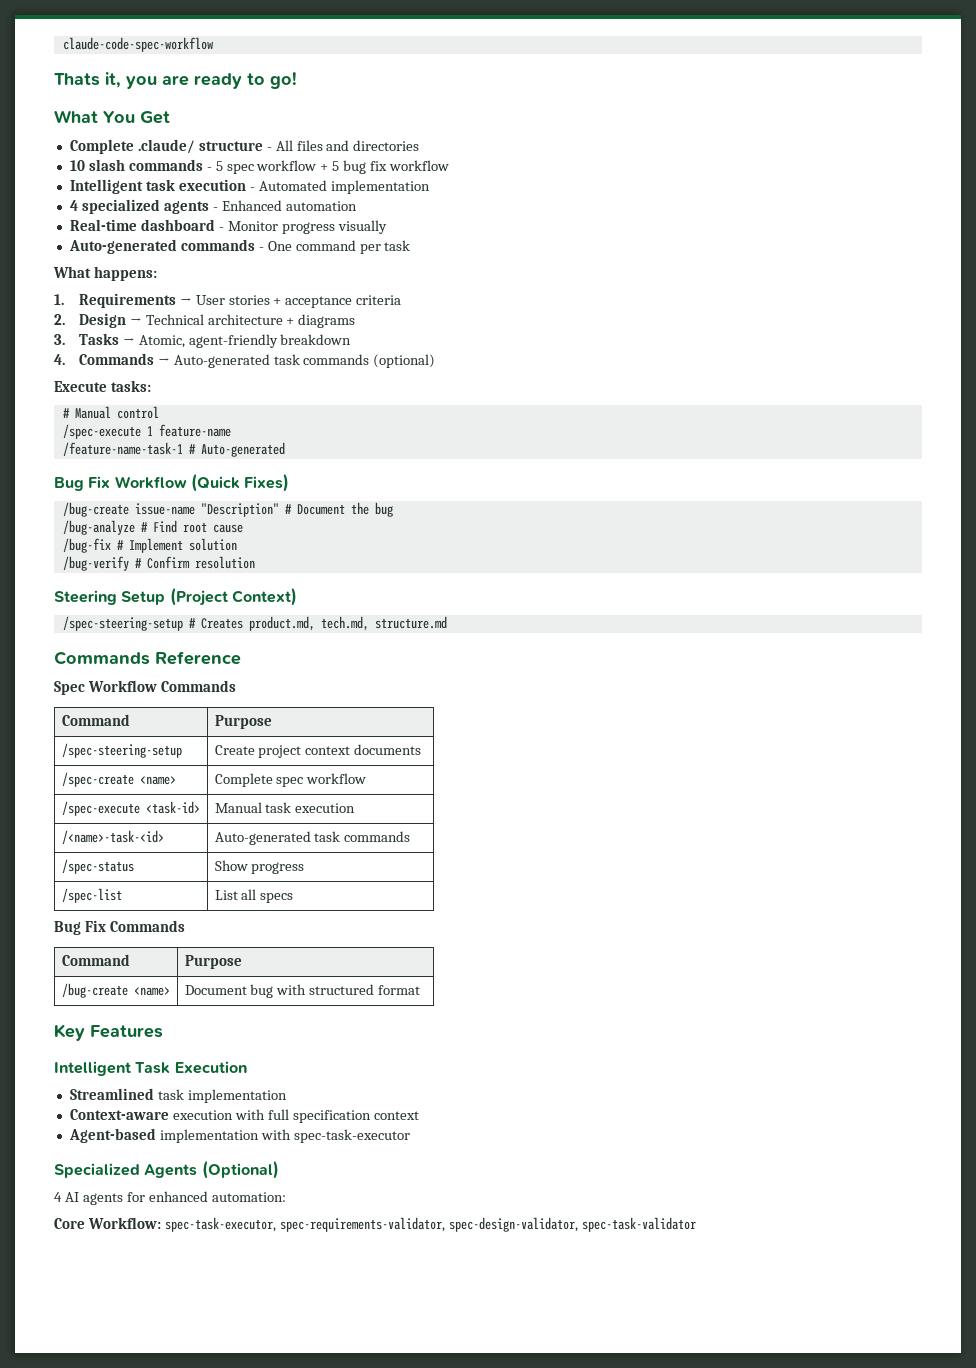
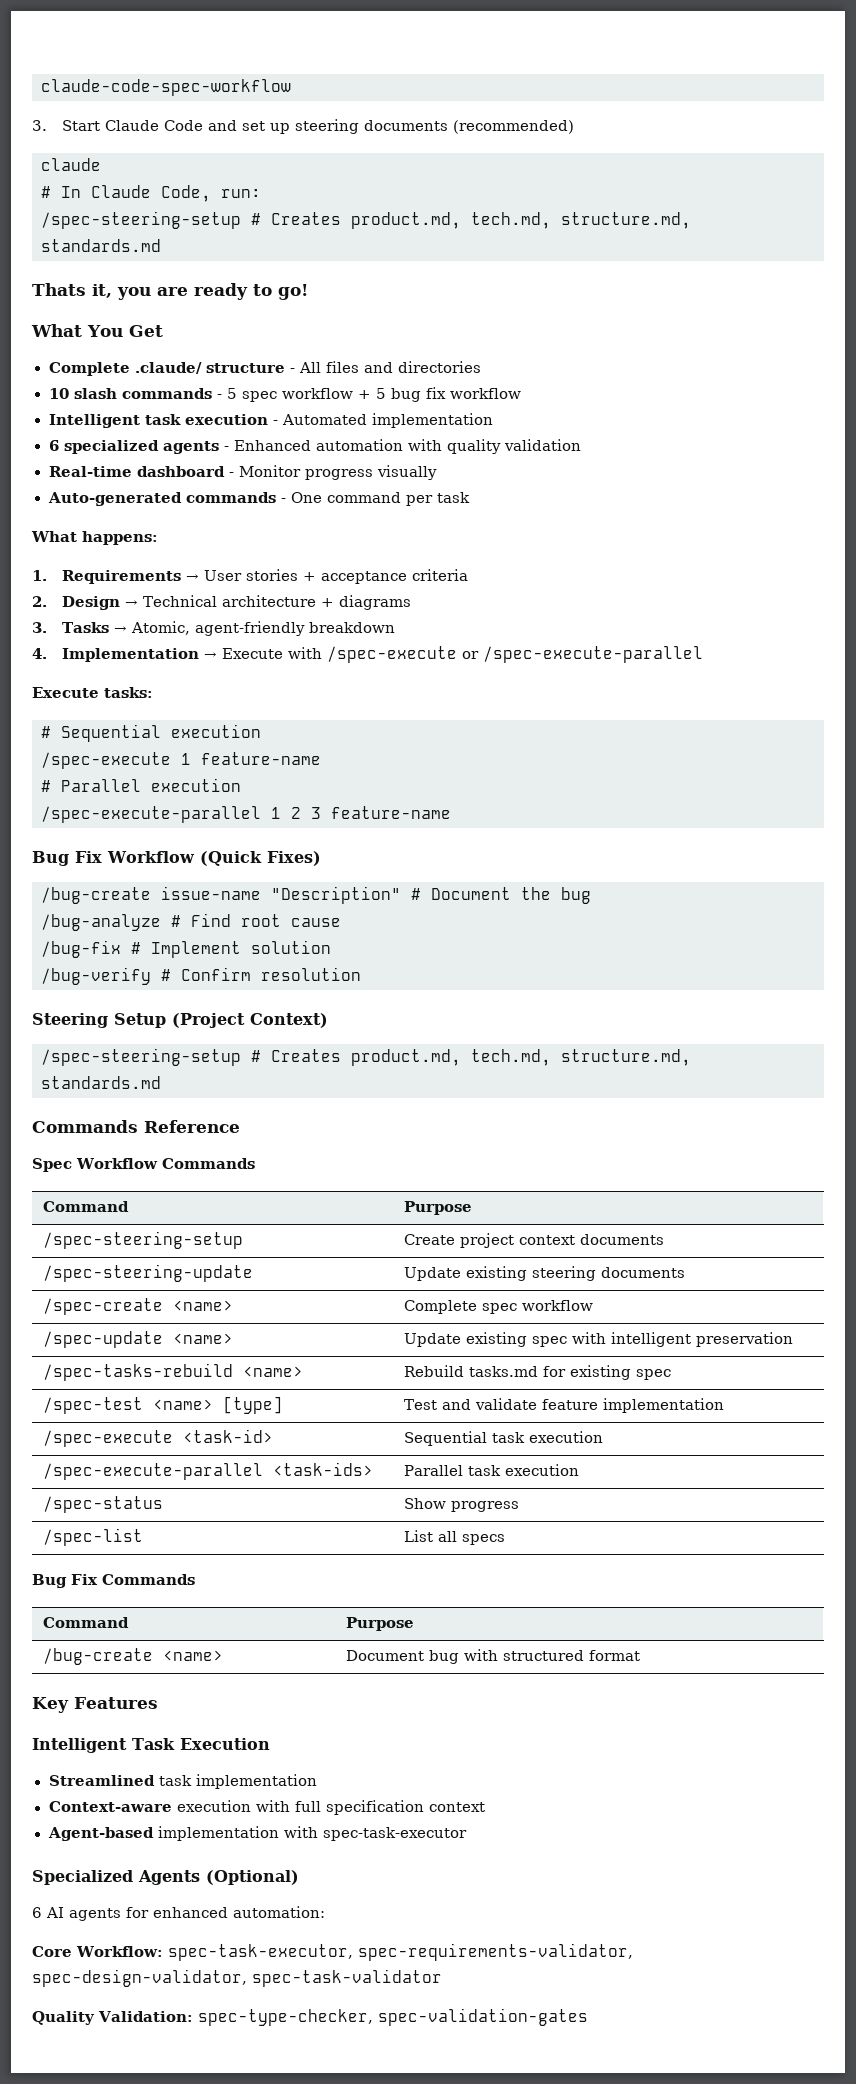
+ 3. Start Claude Code and set up steering documents (recommended)
+ claude
+ # In Claude Code, run:
+ /spec-steering-setup # Creates product.md, tech.md, structure.md, standards.md
- 4 specialized agents - Enhanced automation
+ 6 specialized agents - Enhanced automation with quality validation
- 4. Commands → Auto-generated task commands (optional)
+ 4. Implementation → Execute with /spec-execute or /spec-execute-parallel
- # Manual control
+ # Sequential execution
- /feature-name-task-1 # Auto-generated
+ # Parallel execution
+ /spec-execute-parallel 1 2 3 feature-name
  Steering Setup (Project Context)
- /spec-steering-setup # Creates product.md, tech.md, structure.md
+ /spec-steering-setup # Creates product.md, tech.md, structure.md, standards.md
+ /spec-steering-update | Update existing steering documents
+ /spec-update <name> | Update existing spec with intelligent preservation
+ /spec-tasks-rebuild <name> | Rebuild tasks.md for existing spec
+ /spec-test <name> [type] | Test and validate feature implementation
- /spec-execute <task-id> | Manual task execution
- /<name>-task-<id> | Auto-generated task commands
+ /spec-execute <task-id> | Sequential task execution
+ /spec-execute-parallel <task-ids> | Parallel task execution
- 4 AI agents for enhanced automation:
+ 6 AI agents for enhanced automation:
+ Quality Validation: spec-type-checker, spec-validation-gates

